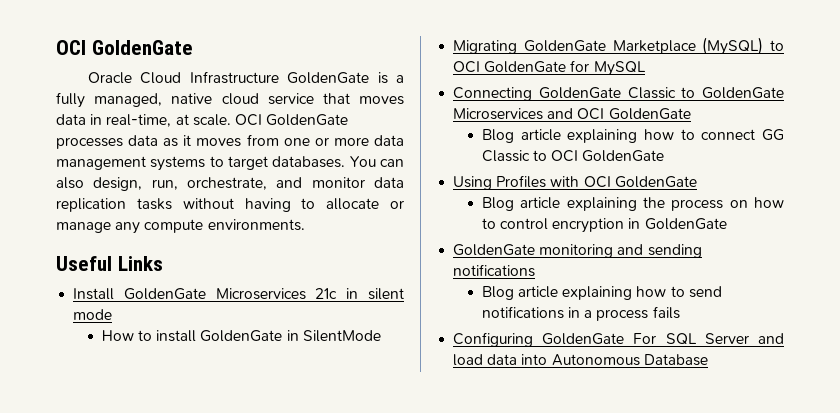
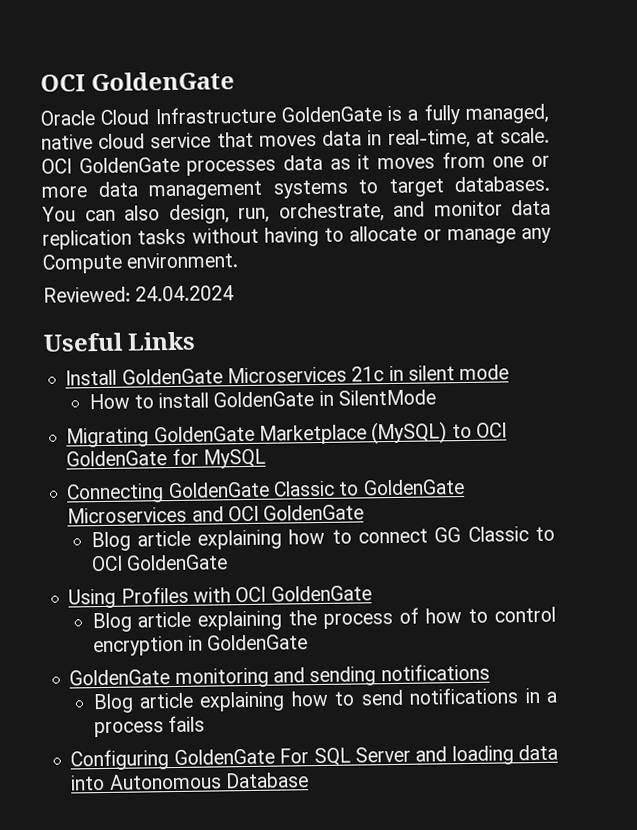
- You can also design, run, orchestrate, and monitor data replication tasks without having to allocate or manage any compute environments.
+ You can also design, run, orchestrate, and monitor data replication tasks without having to allocate or manage any Compute environment.
+ Reviewed: 24.04.2024
- Blog article explaining the process on how to control encryption in GoldenGate
+ Blog article explaining the process of how to control encryption in GoldenGate
- Configuring GoldenGate For SQL Server and load data into Autonomous Database
+ Configuring GoldenGate For SQL Server and loading data into Autonomous Database

